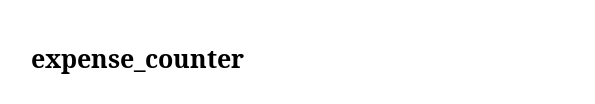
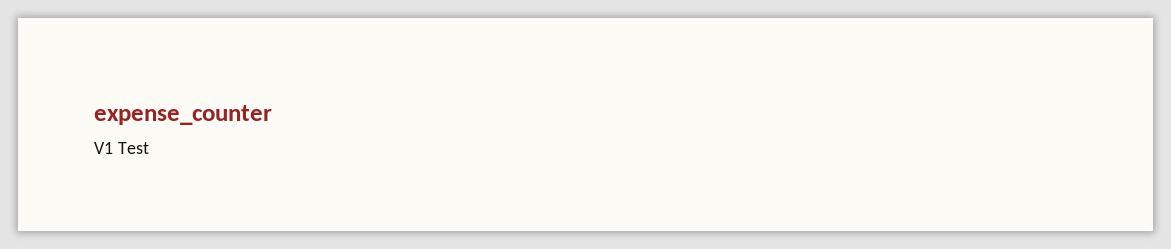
+ V1 Test

